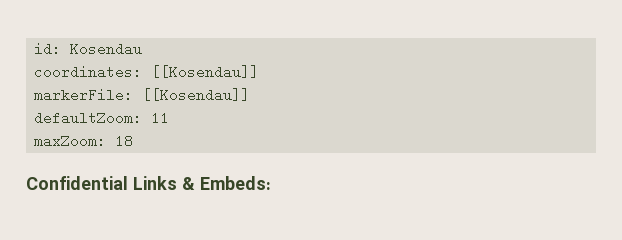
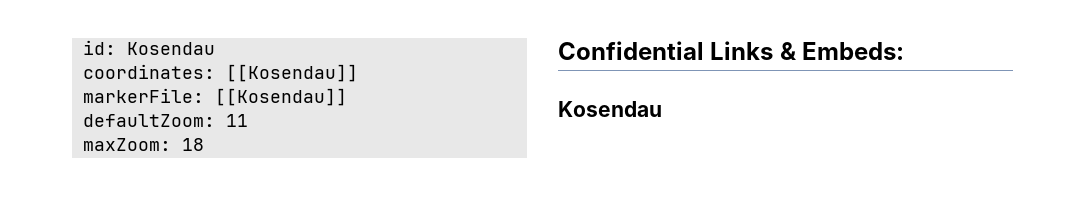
  Confidential Links & Embeds:
+ Kosendau

